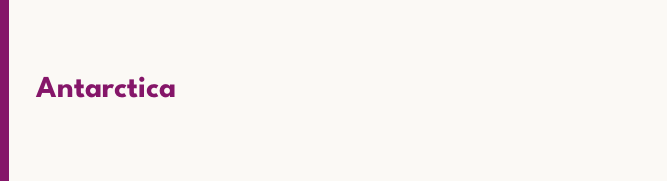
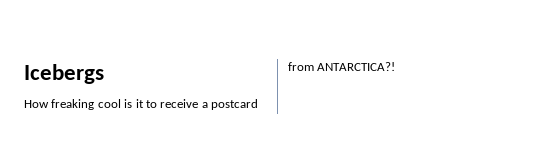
- Antarctica
+ Icebergs
+ How freaking cool is it to receive a postcard from ANTARCTICA?!

